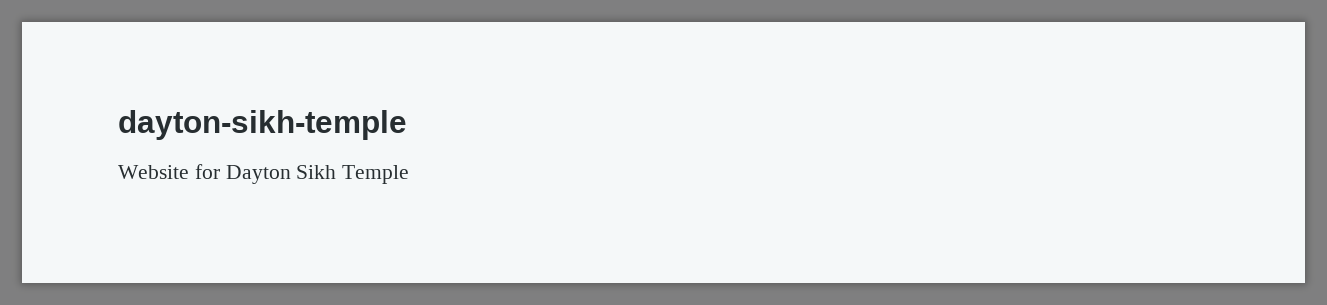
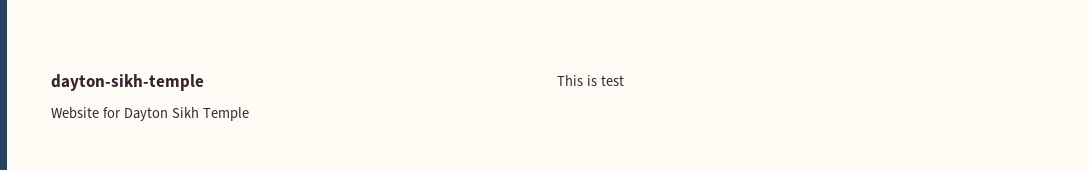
+ This is test

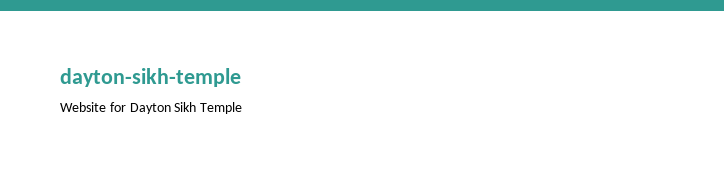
- This is test

